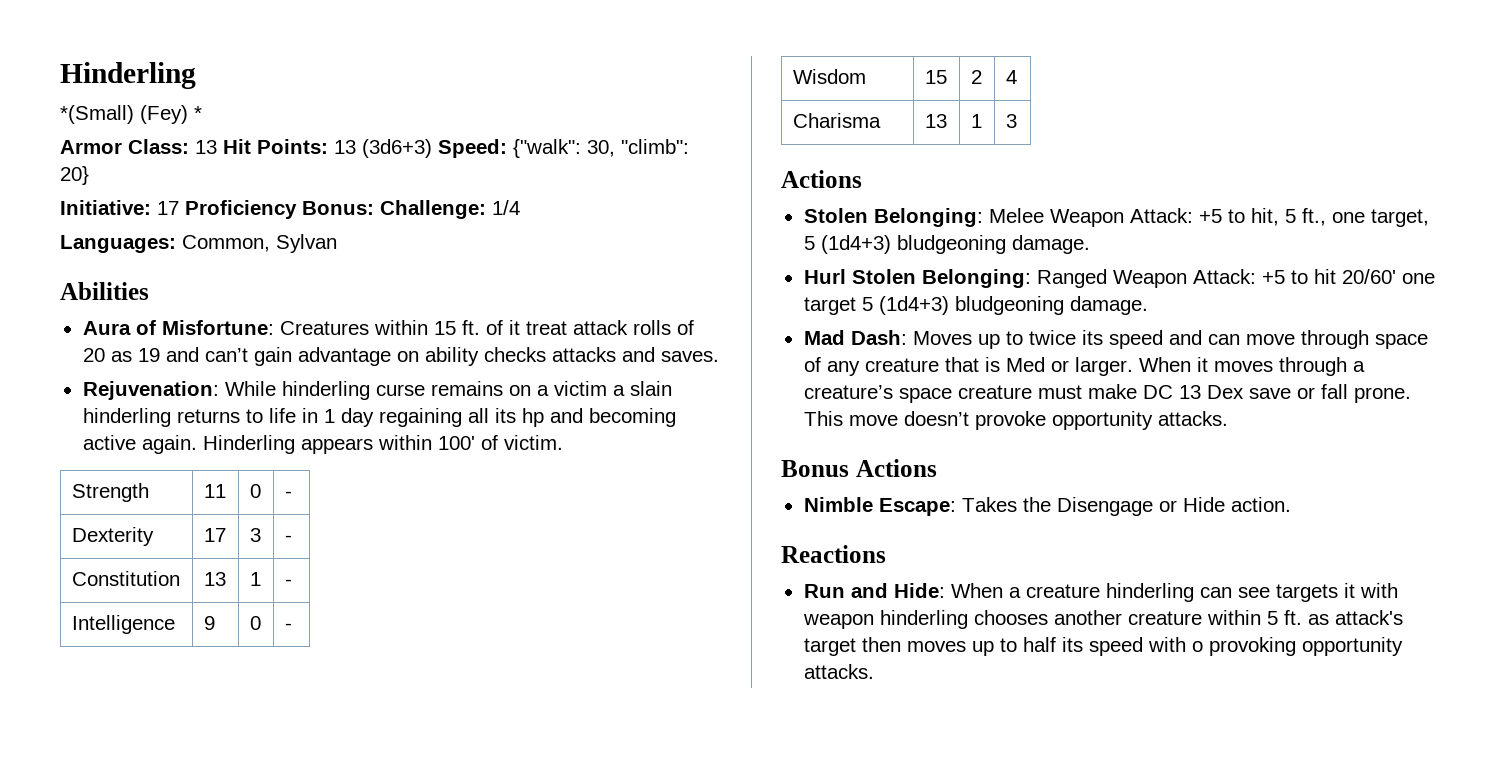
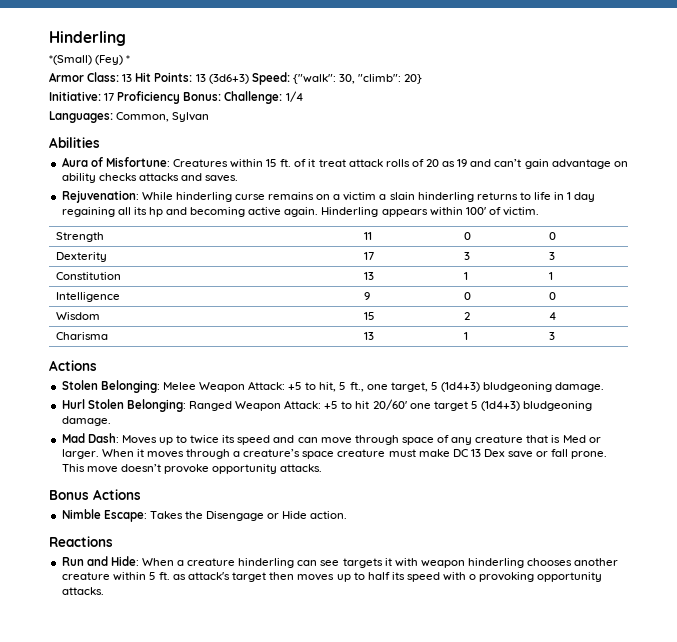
- Strength | 11 | 0 | -
+ Strength | 11 | 0 | 0
- Dexterity | 17 | 3 | -
+ Dexterity | 17 | 3 | 3
- Constitution | 13 | 1 | -
+ Constitution | 13 | 1 | 1
- Intelligence | 9 | 0 | -
+ Intelligence | 9 | 0 | 0

